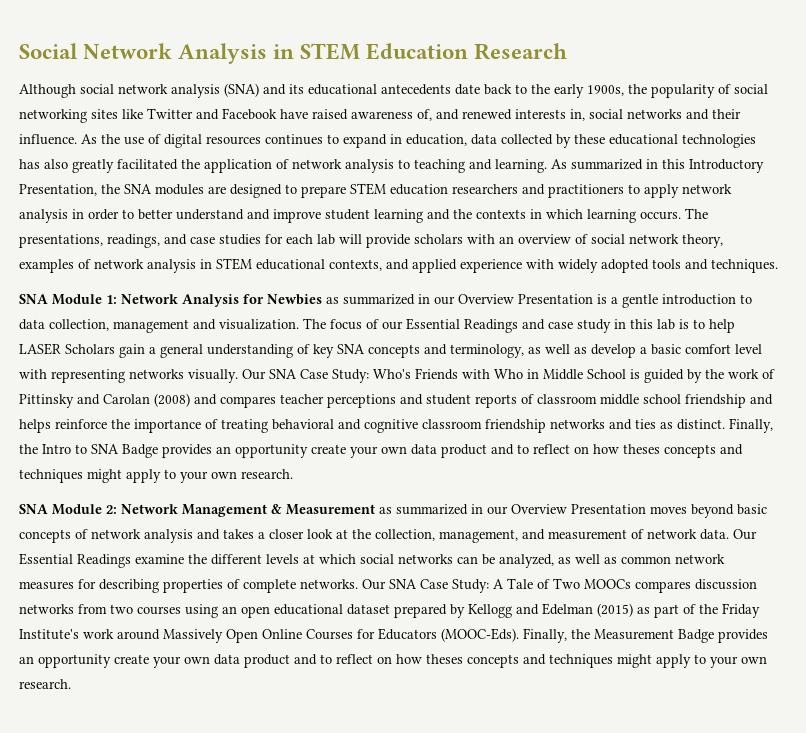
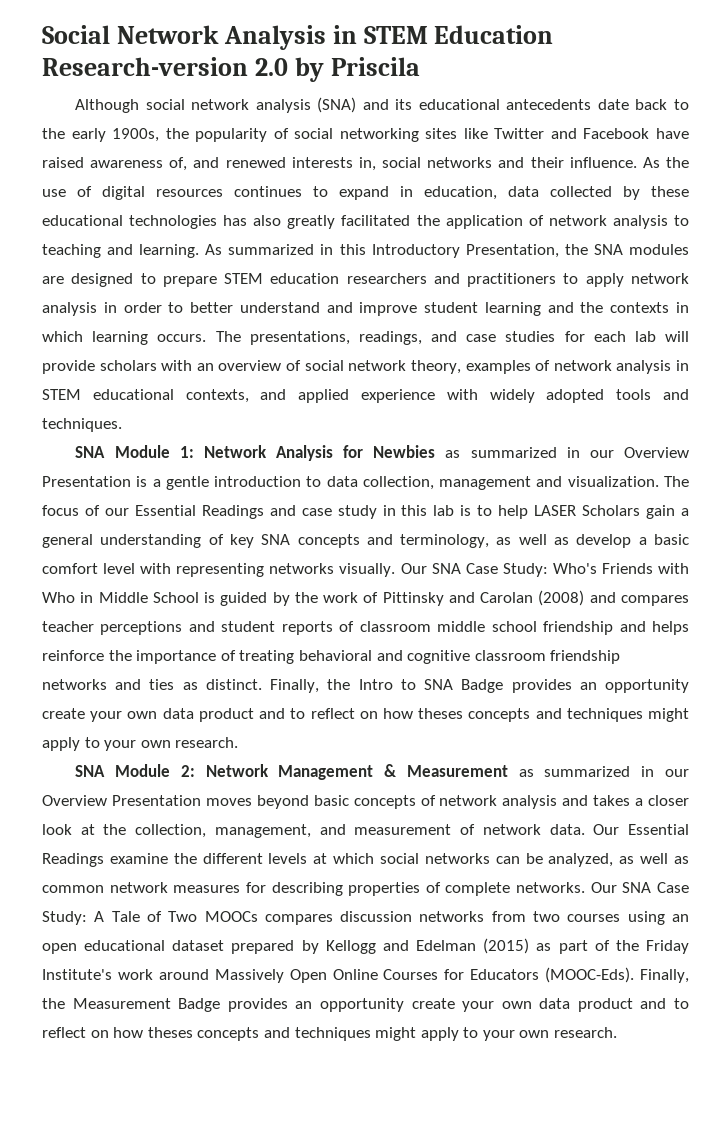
- Social Network Analysis in STEM Education Research
+ Social Network Analysis in STEM Education Research-version 2.0 by Priscila

